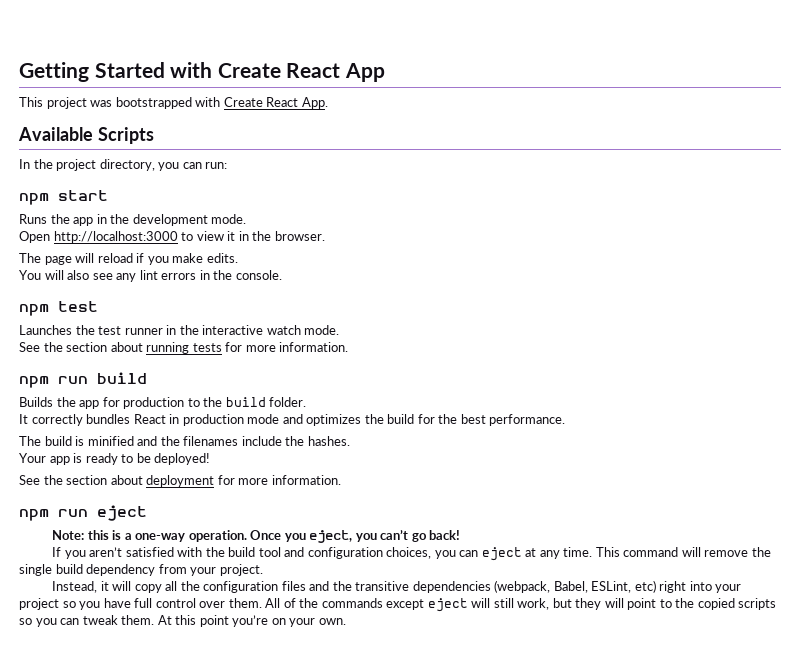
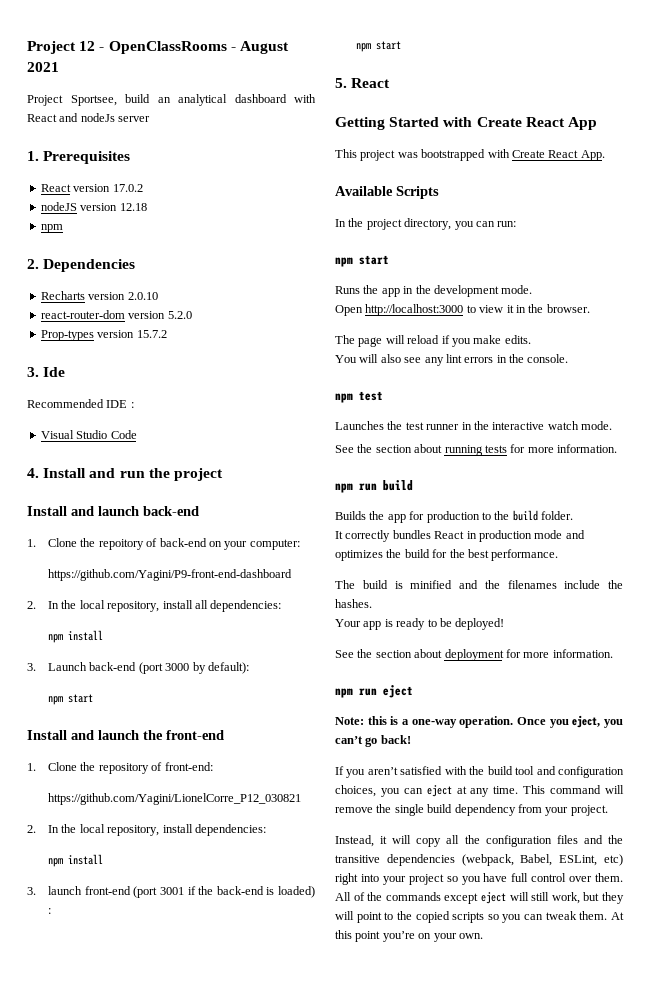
+ Project 12 - OpenClassRooms - August 2021
+ Project Sportsee, build an analytical dashboard with React and nodeJs server
+ 1. Prerequisites
+ React version 17.0.2
+ nodeJS version 12.18
+ npm
+ 2. Dependencies
+ Recharts version 2.0.10
+ react-router-dom version 5.2.0
+ Prop-types version 15.7.2
+ 3. Ide
+ Recommended IDE :
+ Visual Studio Code
+ 4. Install and run the project
+ Install and launch back-end
+ 1. Clone the repoitory of back-end on your computer:
+ https://github.com/Yagini/P9-front-end-dashboard
+ 2. In the local repository, install all dependencies:
+ npm install
+ 3. Launch back-end (port 3000 by default):
+ npm start
+ Install and launch the front-end
+ 1. Clone the repository of front-end:
+ https://github.com/Yagini/LionelCorre_P12_030821
+ 2. In the local repository, install dependencies:
+ npm install
+ 3. launch front-end (port 3001 if the back-end is loaded) :
+ npm start
+ 5. React

